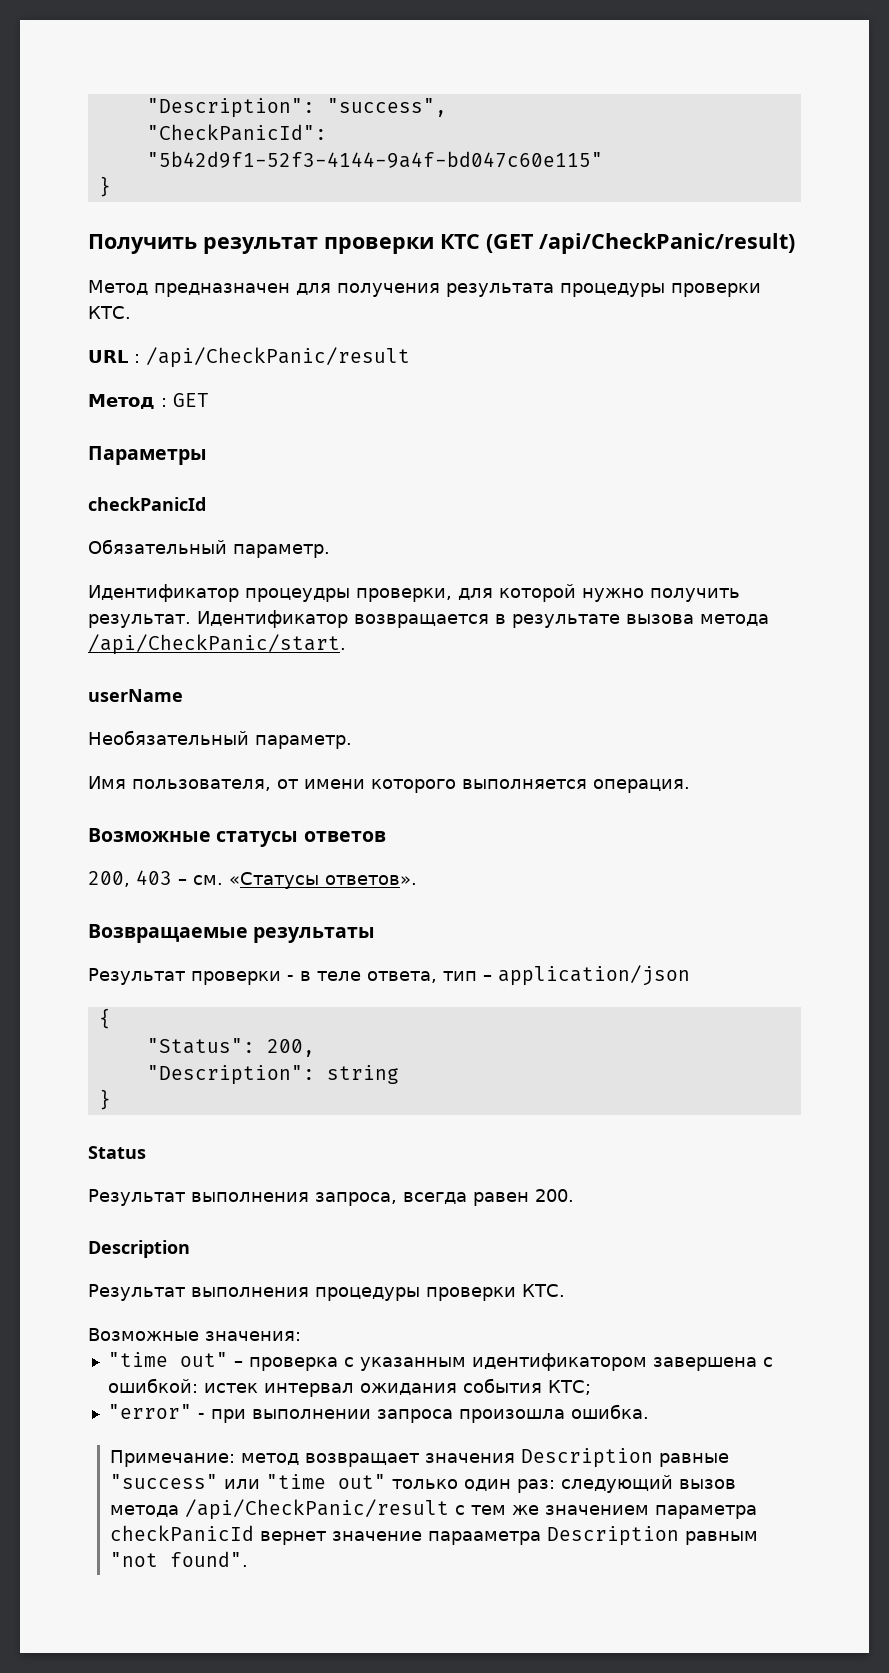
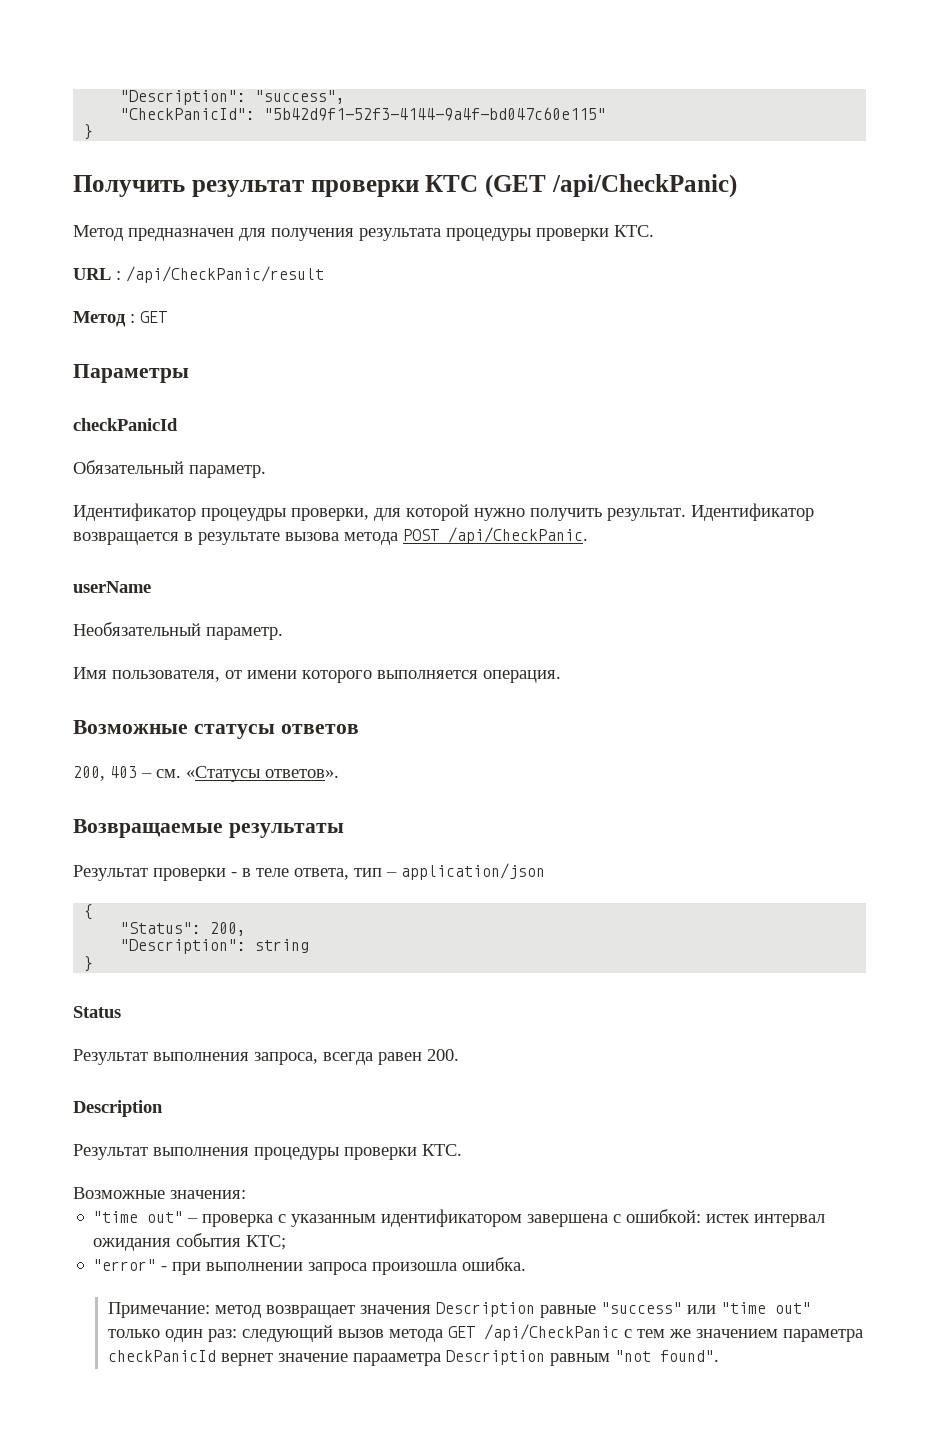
- Получить результат проверки КТС (GET /api/CheckPanic/result)
+ Получить результат проверки КТС (GET /api/CheckPanic)
- Идентификатор возвращается в результате вызова метода /api/CheckPanic/start.
+ Идентификатор возвращается в результате вызова метода POST /api/CheckPanic.
- Примечание: метод возвращает значения Description равные "success" или "time out" только один раз: следующий вызов метода /api/CheckPanic/result с тем же значением параметра checkPanicId вернет значение парааметра Description равным "not found".
+ Примечание: метод возвращает значения Description равные "success" или "time out" только один раз: следующий вызов метода GET /api/CheckPanic с тем же значением параметра checkPanicId вернет значение парааметра Description равным "not found".

